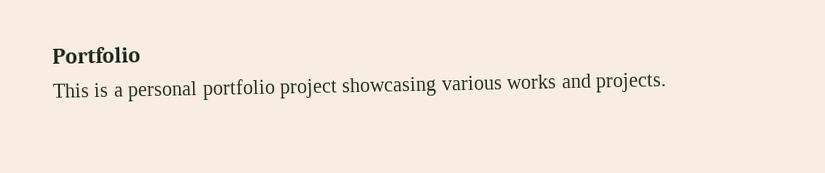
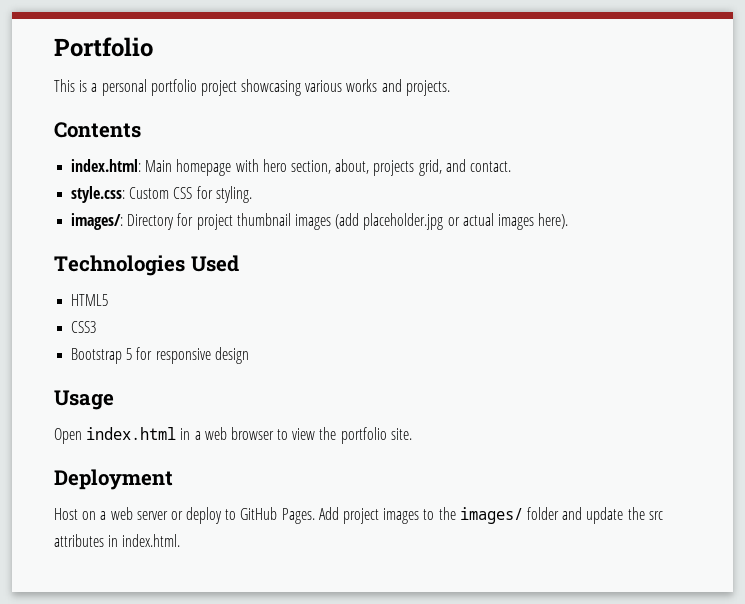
+ Contents
+ index.html: Main homepage with hero section, about, projects grid, and contact.
+ style.css: Custom CSS for styling.
+ images/: Directory for project thumbnail images (add placeholder.jpg or actual images here).
+ Technologies Used
+ HTML5
+ CSS3
+ Bootstrap 5 for responsive design
+ Usage
+ Open index.html in a web browser to view the portfolio site.
+ Deployment
+ Host on a web server or deploy to GitHub Pages. Add project images to the images/ folder and update the src attributes in index.html.

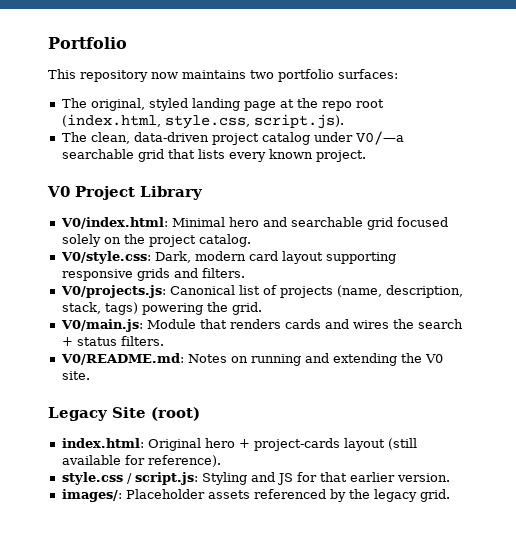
- This is a personal portfolio project showcasing various works and projects.
- Contents
- index.html: Main homepage with hero section, about, projects grid, and contact.
- style.css: Custom CSS for styling.
- images/: Directory for project thumbnail images (add placeholder.jpg or actual images here).
- Technologies Used
- HTML5
- CSS3
- Bootstrap 5 for responsive design
- Usage
- Open index.html in a web browser to view the portfolio site.
- Deployment
- Host on a web server or deploy to GitHub Pages. Add project images to the images/ folder and update the src attributes in index.html.
+ This repository now maintains two portfolio surfaces:
+ The original, styled landing page at the repo root (index.html, style.css, script.js).
+ The clean, data-driven project catalog under V0/—a searchable grid that lists every known project.
+ V0 Project Library
+ V0/index.html: Minimal hero and searchable grid focused solely on the project catalog.
+ V0/style.css: Dark, modern card layout supporting responsive grids and filters.
+ V0/projects.js: Canonical list of projects (name, description, stack, tags) powering the grid.
+ V0/main.js: Module that renders cards and wires the search + status filters.
+ V0/README.md: Notes on running and extending the V0 site.
+ Legacy Site (root)
+ index.html: Original hero + project-cards layout (still available for reference).
+ style.css / script.js: Styling and JS for that earlier version.
+ images/: Placeholder assets referenced by the legacy grid.

